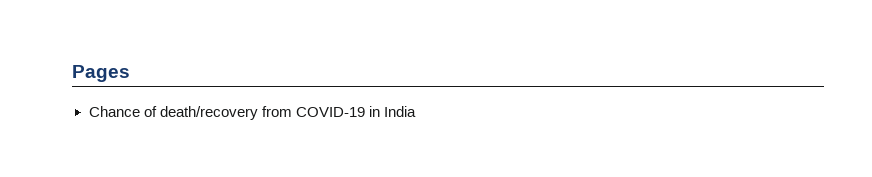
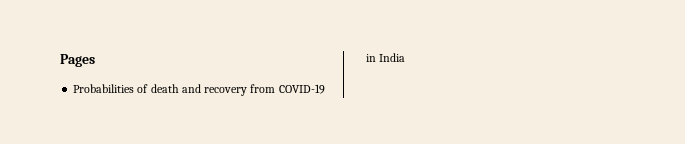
- Chance of death/recovery from COVID-19 in India
+ Probabilities of death and recovery from COVID-19 in India

